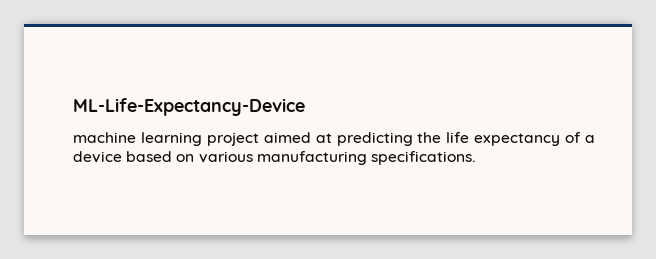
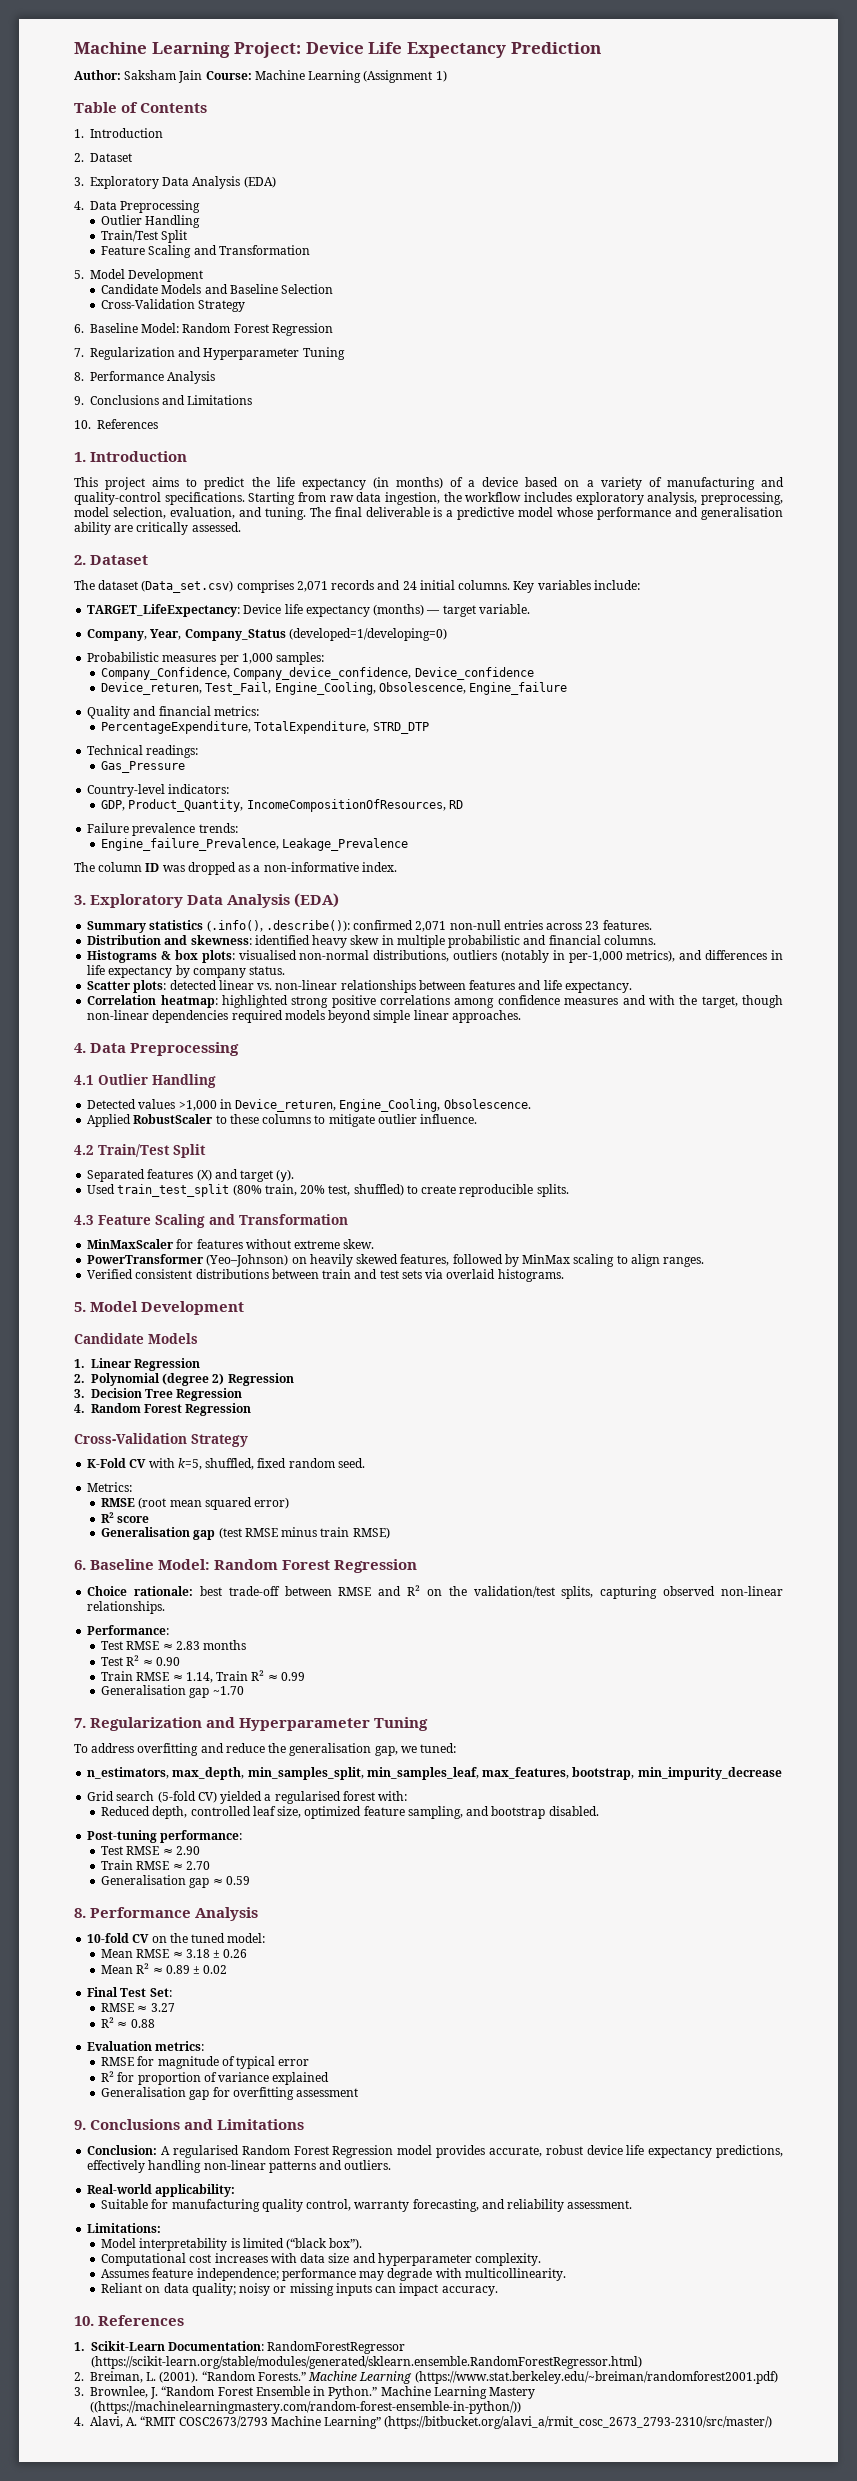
- ML-Life-Expectancy-Device
- machine learning project aimed at predicting the life expectancy of a device based on various manufacturing specifications.
+ Machine Learning Project: Device Life Expectancy Prediction
+ Author: Saksham Jain Course: Machine Learning (Assignment 1)
+ Table of Contents
+ 1. Introduction
+ 2. Dataset
+ 3. Exploratory Data Analysis (EDA)
+ 4. Data Preprocessing
+ Outlier Handling
+ Train/Test Split
+ Feature Scaling and Transformation
+ 5. Model Development
+ Candidate Models and Baseline Selection
+ Cross‑Validation Strategy
+ 6. Baseline Model: Random Forest Regression
+ 7. Regularization and Hyperparameter Tuning
+ 8. Performance Analysis
+ 9. Conclusions and Limitations
+ 10. References
+ 1. Introduction
+ This project aims to predict the life expectancy (in months) of a device based on a variety of manufacturing and quality‑control specifications. Starting from raw data ingestion, the workflow includes exploratory analysis, preprocessing, model selection, evaluation, and tuning. The final deliverable is a predictive model whose performance and generalisation ability are critically assessed.
+ 2. Dataset
+ The dataset (Data_set.csv) comprises 2,071 records and 24 initial columns. Key variables include:
+ TARGET_LifeExpectancy: Device life expectancy (months) — target variable.
+ Company, Year, Company_Status (developed=1/developing=0)
+ Probabilistic measures per 1,000 samples:
+ Company_Confidence, Company_device_confidence, Device_confidence
+ Device_returen, Test_Fail, Engine_Cooling, Obsolescence, Engine_failure
+ Quality and financial metrics:
+ PercentageExpenditure, TotalExpenditure, STRD_DTP
+ Technical readings:
+ Gas_Pressure
+ Country‑level indicators:
+ GDP, Product_Quantity, IncomeCompositionOfResources, RD
+ Failure prevalence trends:
+ Engine_failure_Prevalence, Leakage_Prevalence
+ The column ID was dropped as a non‑informative index.
+ 3. Exploratory Data Analysis (EDA)
+ Summary statistics (.info(), .describe()): confirmed 2,071 non‑null entries across 23 features.
+ Distribution and skewness: identified heavy skew in multiple probabilistic and financial columns.
+ Histograms & box plots: visualised non‑normal distributions, outliers (notably in per‑1,000 metrics), and differences in life expectancy by company status.
+ Scatter plots: detected linear vs. non‑linear relationships between features and life expectancy.
+ Correlation heatmap: highlighted strong positive correlations among confidence measures and with the target, though non‑linear dependencies required models beyond simple linear approaches.
+ 4. Data Preprocessing
+ 4.1 Outlier Handling
+ Detected values >1,000 in Device_returen, Engine_Cooling, Obsolescence.
+ Applied RobustScaler to these columns to mitigate outlier influence.
+ 4.2 Train/Test Split
+ Separated features (X) and target (y).
+ Used train_test_split (80% train, 20% test, shuffled) to create reproducible splits.
+ 4.3 Feature Scaling and Transformation
+ MinMaxScaler for features without extreme skew.
+ PowerTransformer (Yeo–Johnson) on heavily skewed features, followed by MinMax scaling to align ranges.
+ Verified consistent distributions between train and test sets via overlaid histograms.
+ 5. Model Development
+ Candidate Models
+ 1. Linear Regression
+ 2. Polynomial (degree 2) Regression
+ 3. Decision Tree Regression
+ 4. Random Forest Regression
+ Cross‑Validation Strategy
+ K‑Fold CV with k=5, shuffled, fixed random seed.
+ Metrics:
+ RMSE (root mean squared error)
+ R² score
+ Generalisation gap (test RMSE minus train RMSE)
+ 6. Baseline Model: Random Forest Regression
+ Choice rationale: best trade‑off between RMSE and R² on the validation/test splits, capturing observed non‑linear relationships.
+ Performance:
+ Test RMSE ≈ 2.83 months
+ Test R² ≈ 0.90
+ Train RMSE ≈ 1.14, Train R² ≈ 0.99
+ Generalisation gap ~1.70
+ 7. Regularization and Hyperparameter Tuning
+ To address overfitting and reduce the generalisation gap, we tuned:
+ n_estimators, max_depth, min_samples_split, min_samples_leaf, max_features, bootstrap, min_impurity_decrease
+ Grid search (5‑fold CV) yielded a regularised forest with:
+ Reduced depth, controlled leaf size, optimized feature sampling, and bootstrap disabled.
+ Post‑tuning performance:
+ Test RMSE ≈ 2.90
+ Train RMSE ≈ 2.70
+ Generalisation gap ≈ 0.59
+ 8. Performance Analysis
+ 10‑fold CV on the tuned model:
+ Mean RMSE ≈ 3.18 ± 0.26
+ Mean R² ≈ 0.89 ± 0.02
+ Final Test Set:
+ RMSE ≈ 3.27
+ R² ≈ 0.88
+ Evaluation metrics:
+ RMSE for magnitude of typical error
+ R² for proportion of variance explained
+ Generalisation gap for overfitting assessment
+ 9. Conclusions and Limitations
+ Conclusion: A regularised Random Forest Regression model provides accurate, robust device life expectancy predictions, effectively handling non‑linear patterns and outliers.
+ Real‑world applicability:
+ Suitable for manufacturing quality control, warranty forecasting, and reliability assessment.
+ Limitations:
+ Model interpretability is limited (“black box”).
+ Computational cost increases with data size and hyperparameter complexity.
+ Assumes feature independence; performance may degrade with multicollinearity.
+ Reliant on data quality; noisy or missing inputs can impact accuracy.
+ 10. References
+ 1. Scikit‑Learn Documentation: RandomForestRegressor (https://scikit-learn.org/stable/modules/generated/sklearn.ensemble.RandomForestRegressor.html)
+ 2. Breiman, L. (2001). “Random Forests.” Machine Learning (https://www.stat.berkeley.edu/~breiman/randomforest2001.pdf)
+ 3. Brownlee, J. “Random Forest Ensemble in Python.” Machine Learning Mastery ((https://machinelearningmastery.com/random-forest-ensemble-in-python/))
+ 4. Alavi, A. “RMIT COSC2673/2793 Machine Learning” (https://bitbucket.org/alavi_a/rmit_cosc_2673_2793-2310/src/master/)

